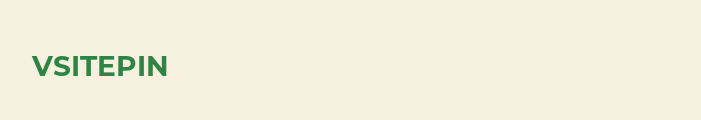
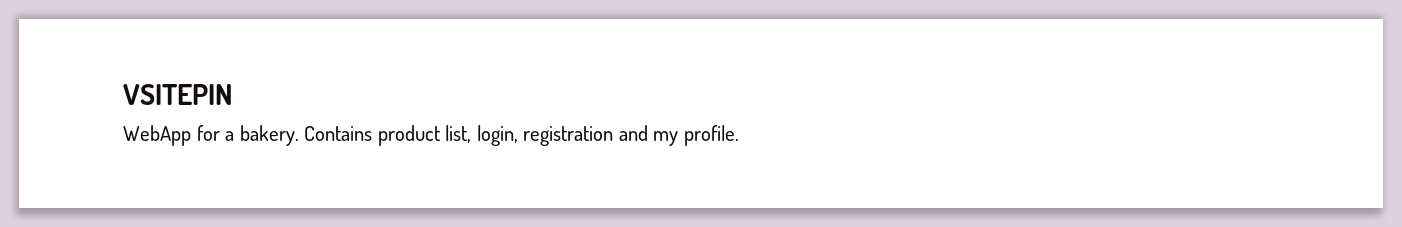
+ WebApp for a bakery. Contains product list, login, registration and my profile.

